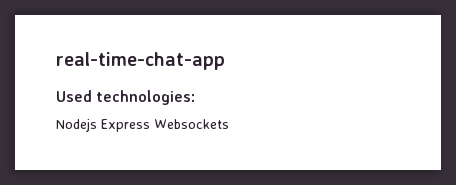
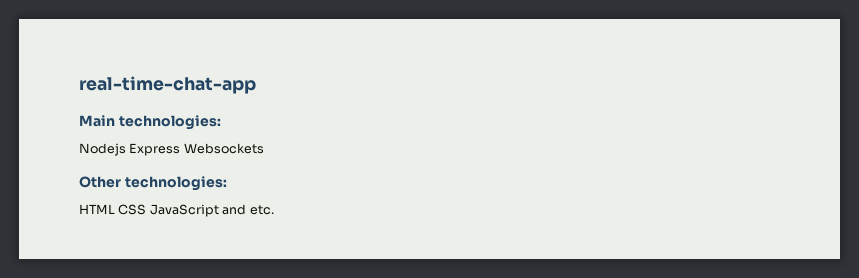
- Used technologies:
+ Main technologies:
+ Other technologies:
+ HTML CSS JavaScript and etc.

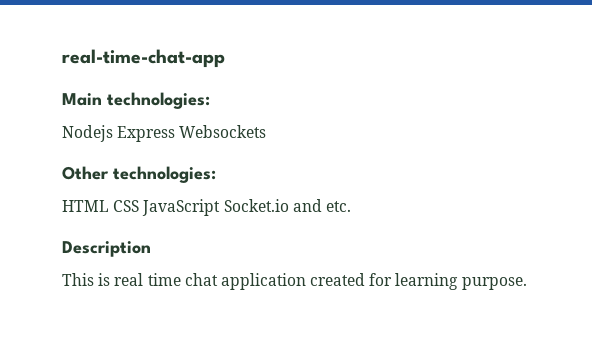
- HTML CSS JavaScript and etc.
+ HTML CSS JavaScript Socket.io and etc.
+ Description
+ This is real time chat application created for learning purpose.

